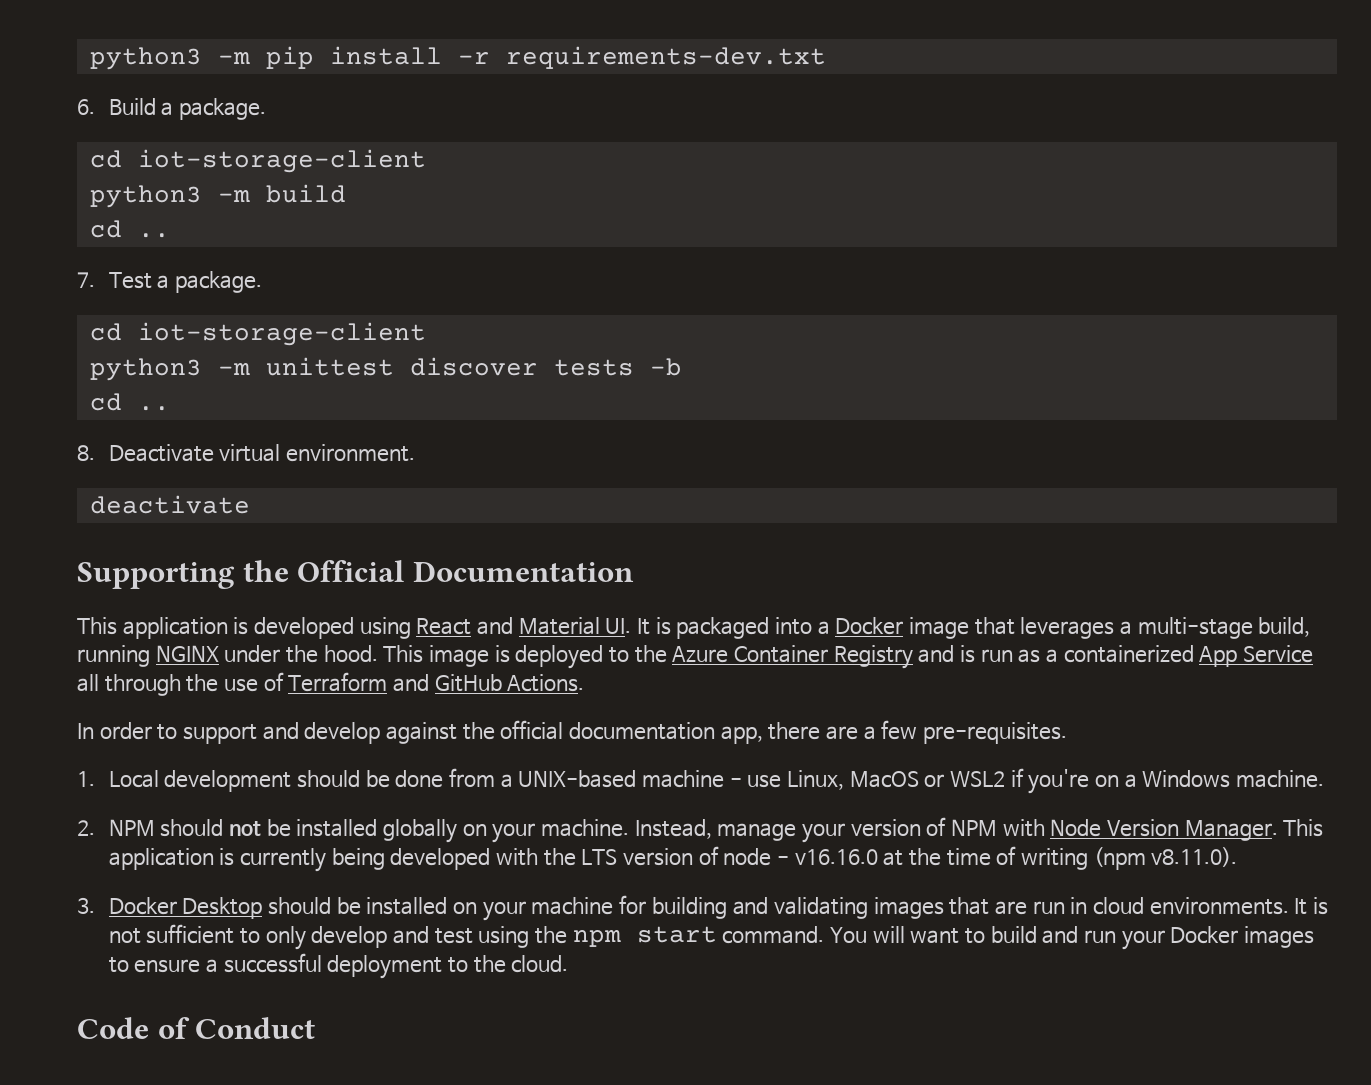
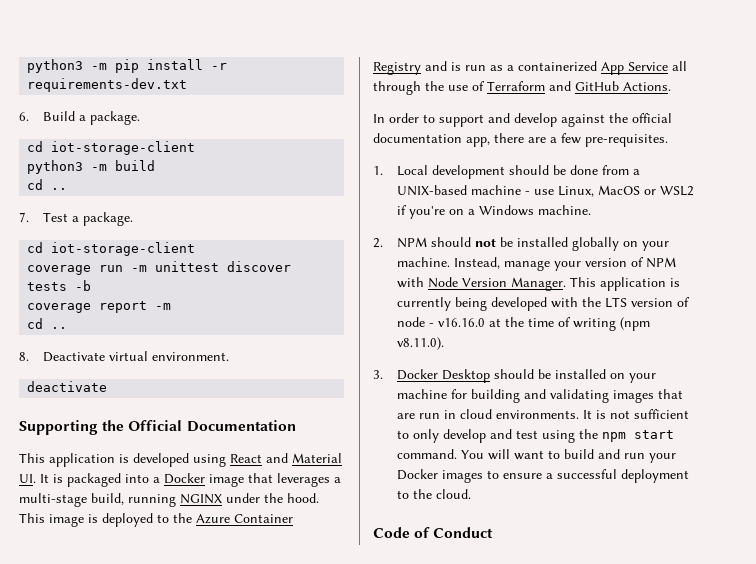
- python3 -m unittest discover tests -b
+ coverage run -m unittest discover tests -b
+ coverage report -m

